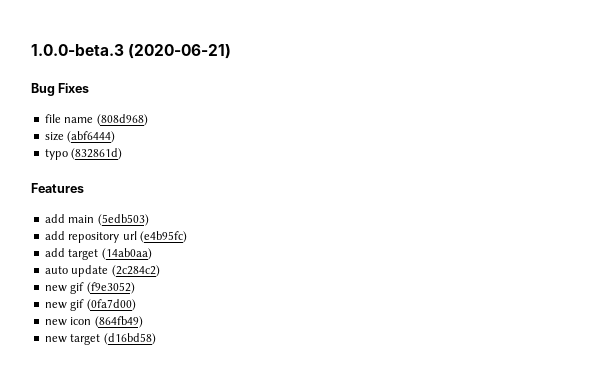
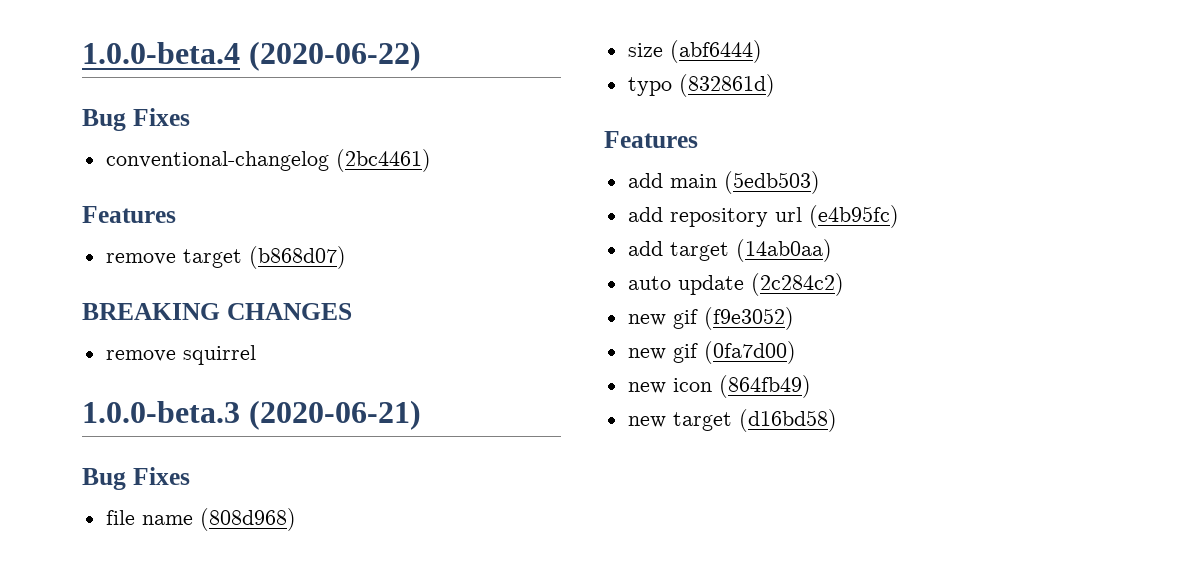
+ 1.0.0-beta.4 (2020-06-22)
+ Bug Fixes
+ conventional-changelog (2bc4461)
+ Features
+ remove target (b868d07)
+ BREAKING CHANGES
+ remove squirrel

